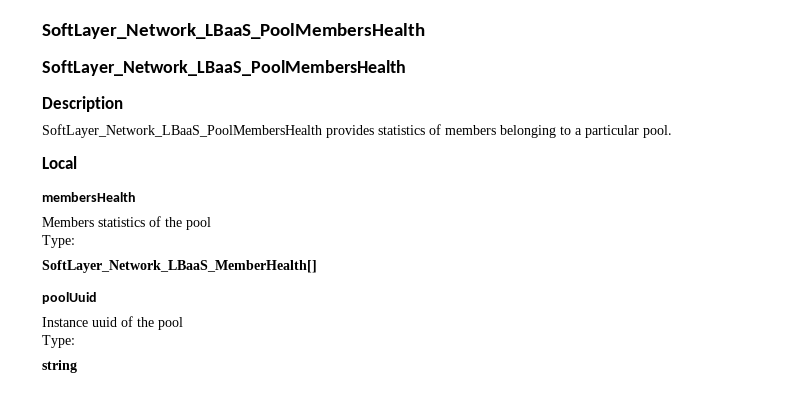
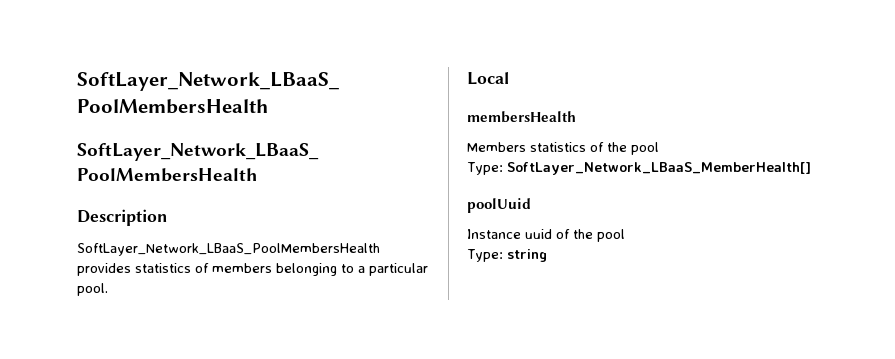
  Members statistics of the pool
- Type:
- SoftLayer_Network_LBaaS_MemberHealth[]
+ Type: SoftLayer_Network_LBaaS_MemberHealth[]
  Instance uuid of the pool
- Type:
- string
+ Type: string

